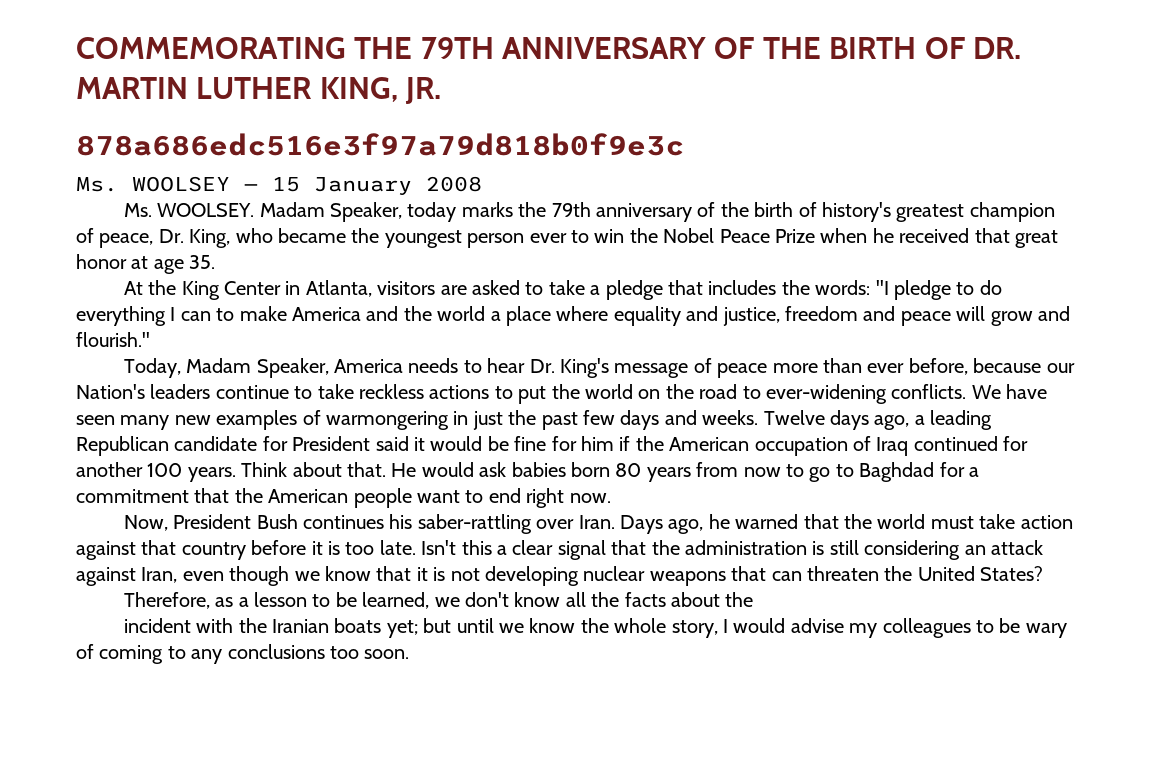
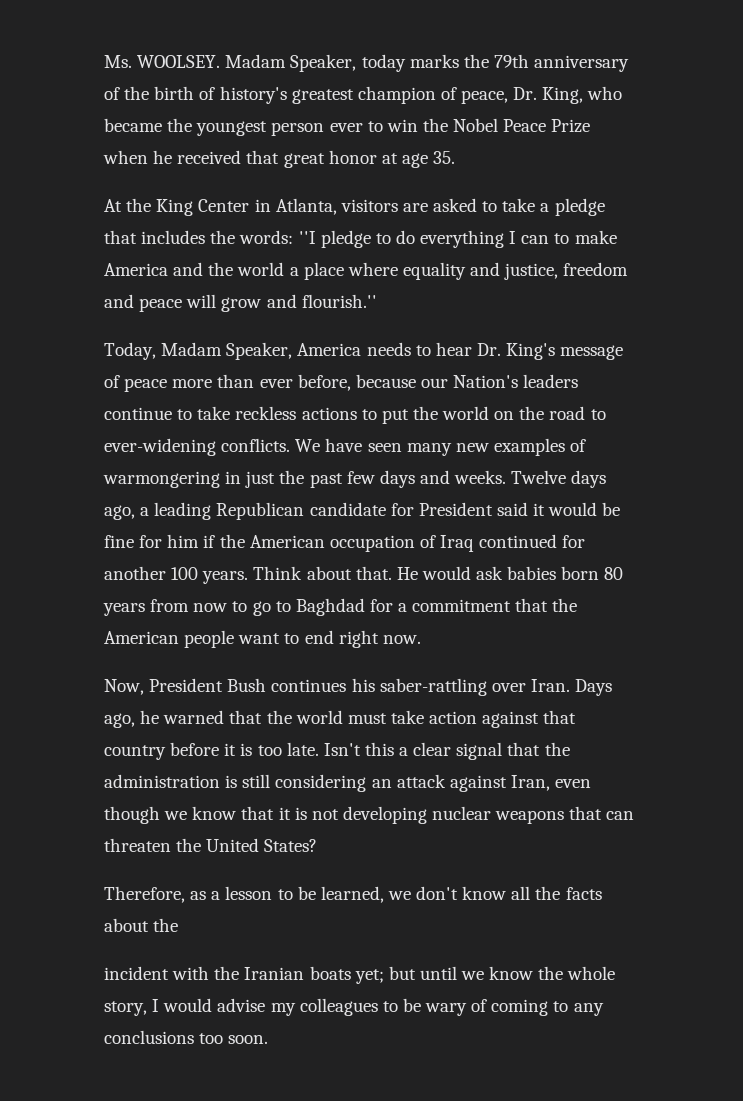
- COMMEMORATING THE 79TH ANNIVERSARY OF THE BIRTH OF DR. MARTIN LUTHER KING, JR.
- 878a686edc516e3f97a79d818b0f9e3c
- Ms. WOOLSEY — 15 January 2008

